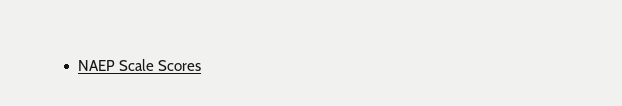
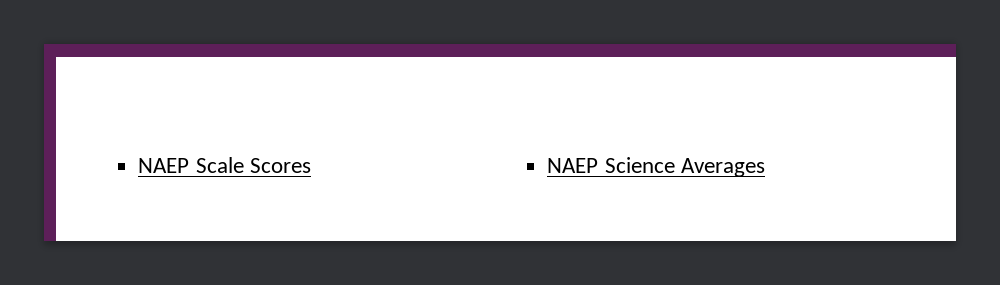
+ NAEP Science Averages

